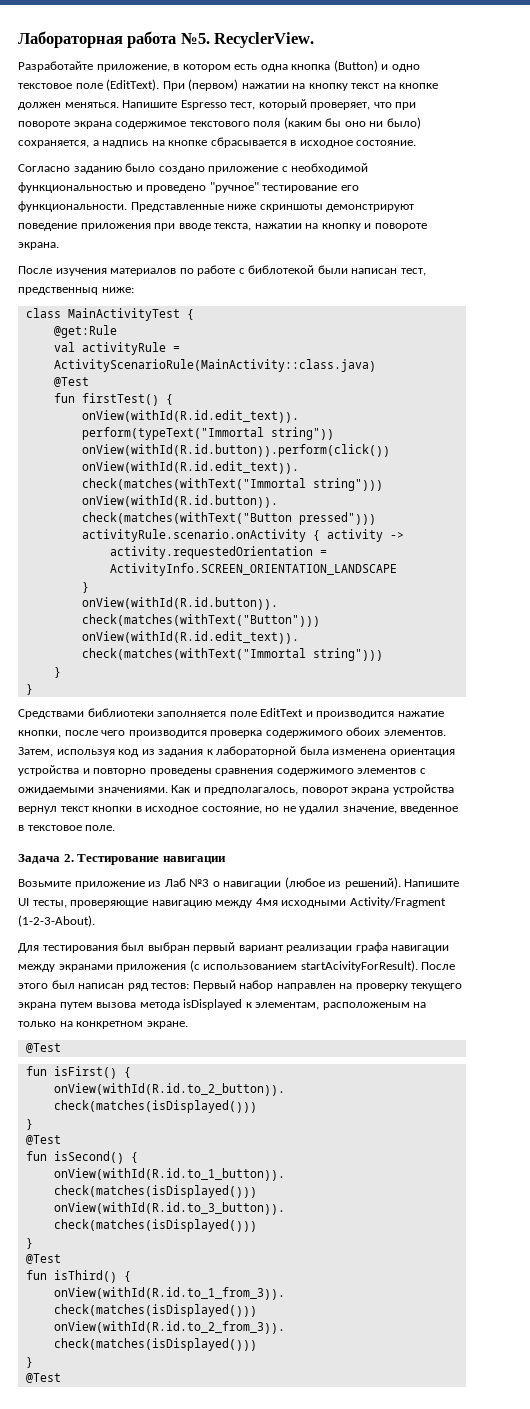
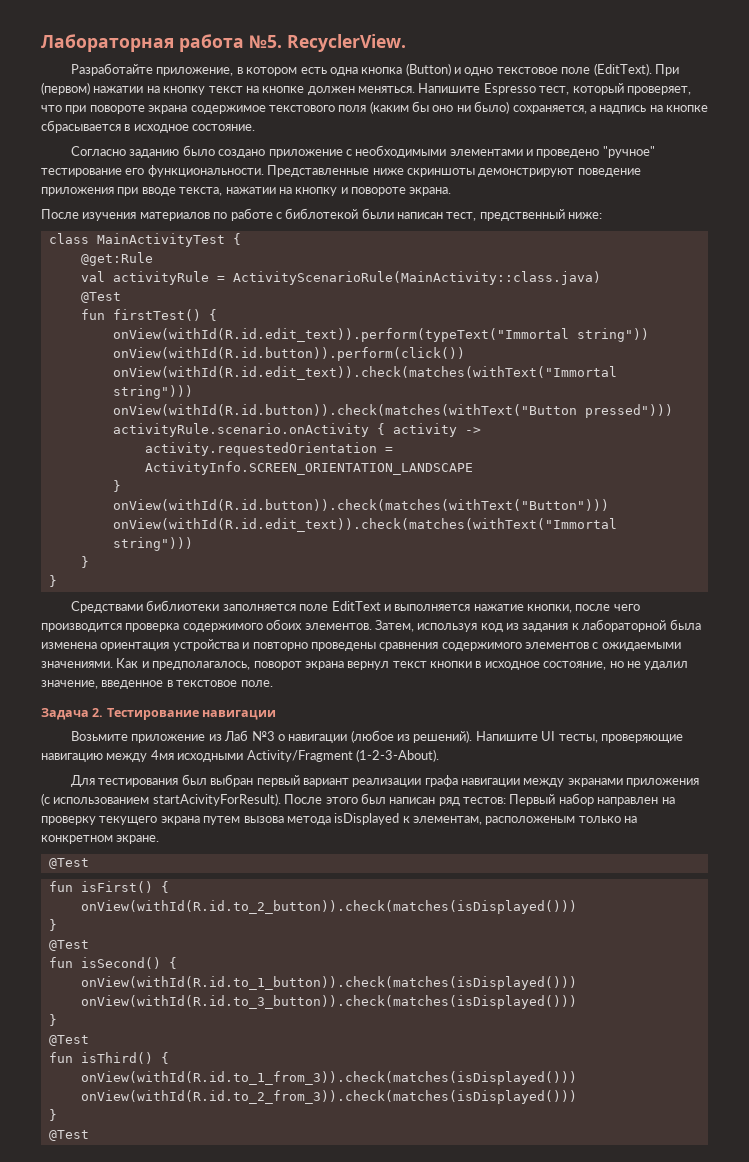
- Согласно заданию было создано приложение с необходимой функциональностью и проведено "ручное" тестирование его функциональности.
+ Согласно заданию было создано приложение с необходимыми элементами и проведено "ручное" тестирование его функциональности.
- После изучения материалов по работе с библотекой были написан тест, предственныq ниже:
+ После изучения материалов по работе с библотекой были написан тест, предственный ниже:
- Средствами библиотеки заполняется поле EditText и производится нажатие кнопки, после чего производится проверка содержимого обоих элементов.
+ Средствами библиотеки заполняется поле EditText и выполняется нажатие кнопки, после чего производится проверка содержимого обоих элементов.
- Как и предполагалось, поворот экрана устройства вернул текст кнопки в исходное состояние, но не удалил значение, введенное в текстовое поле.
+ Как и предполагалось, поворот экрана вернул текст кнопки в исходное состояние, но не удалил значение, введенное в текстовое поле.
- После этого был написан ряд тестов: Первый набор направлен на проверку текущего экрана путем вызова метода isDisplayed к элементам, расположеным на только на конкретном экране.
+ После этого был написан ряд тестов: Первый набор направлен на проверку текущего экрана путем вызова метода isDisplayed к элементам, расположеным только на конкретном экране.

